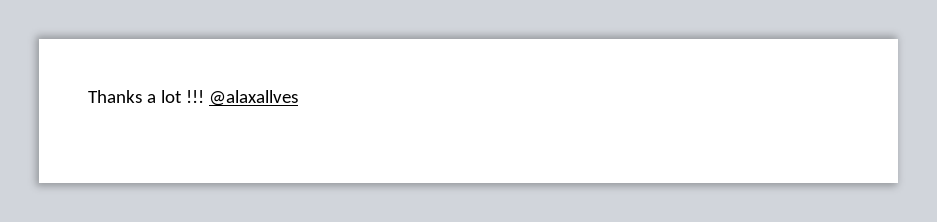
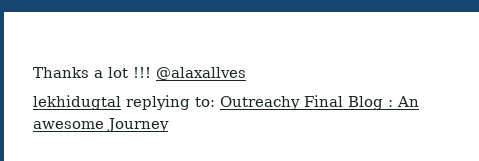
+ lekhidugtal replying to: Outreachy Final Blog : An awesome Journey

